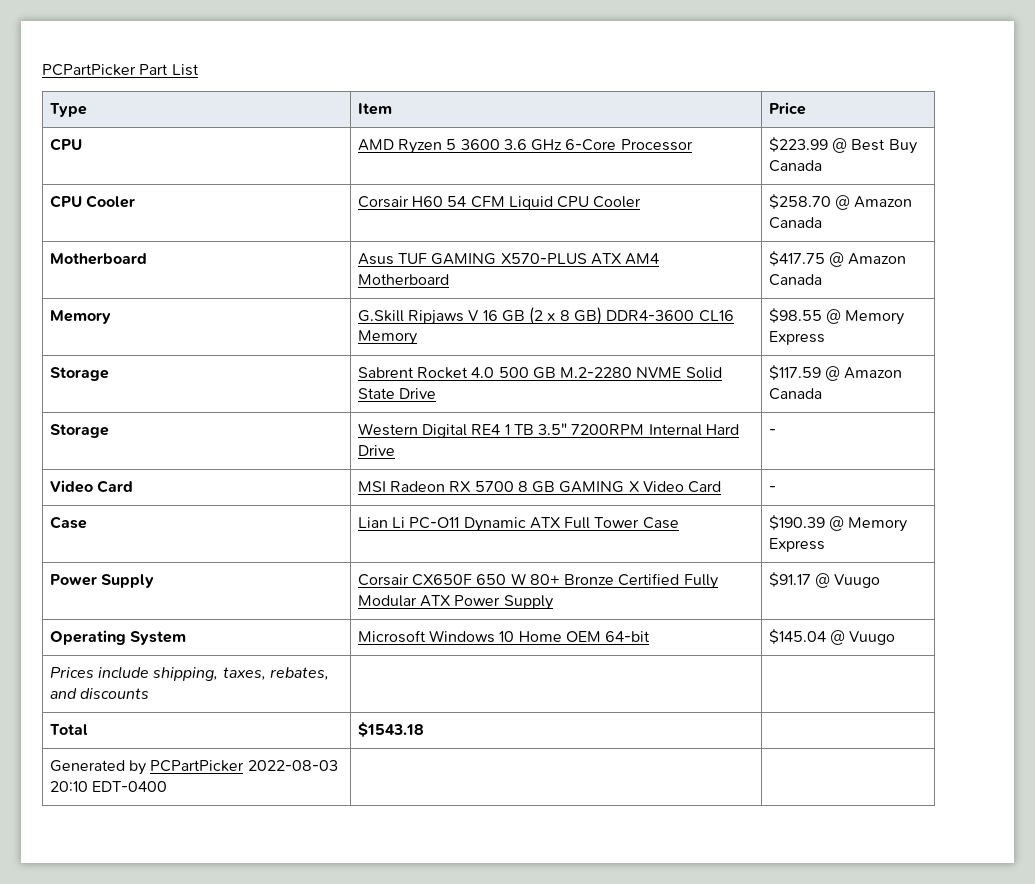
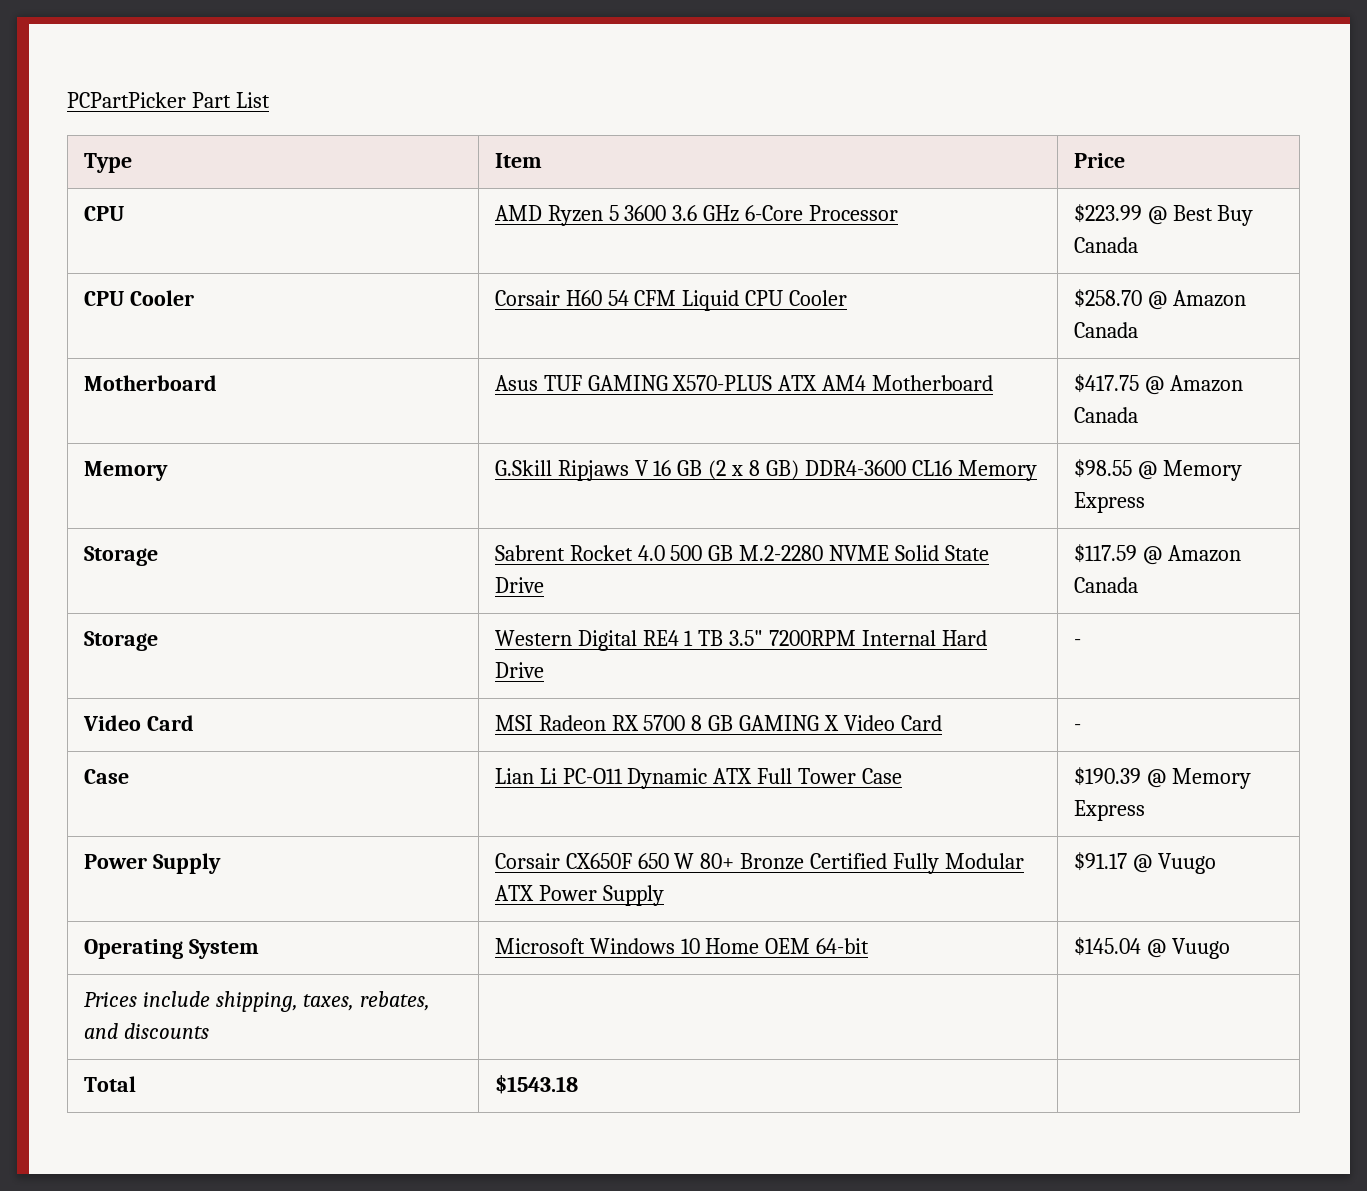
- Generated by PCPartPicker 2022-08-03 20:10 EDT-0400 | |

